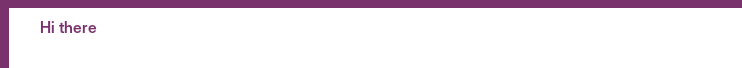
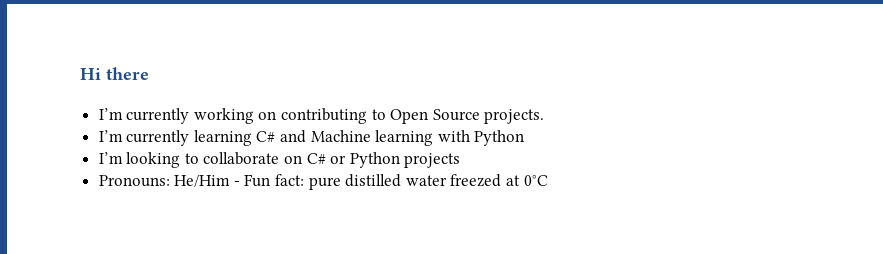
+ I’m currently working on contributing to Open Source projects.
+ I’m currently learning C# and Machine learning with Python
+ I’m looking to collaborate on C# or Python projects
+ Pronouns: He/Him - Fun fact: pure distilled water freezed at 0°C

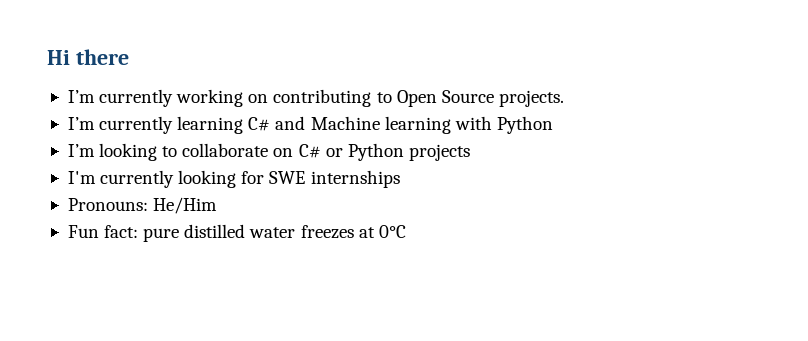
+ I'm currently looking for SWE internships
- Pronouns: He/Him - Fun fact: pure distilled water freezed at 0°C
+ Pronouns: He/Him
+ Fun fact: pure distilled water freezes at 0°C

